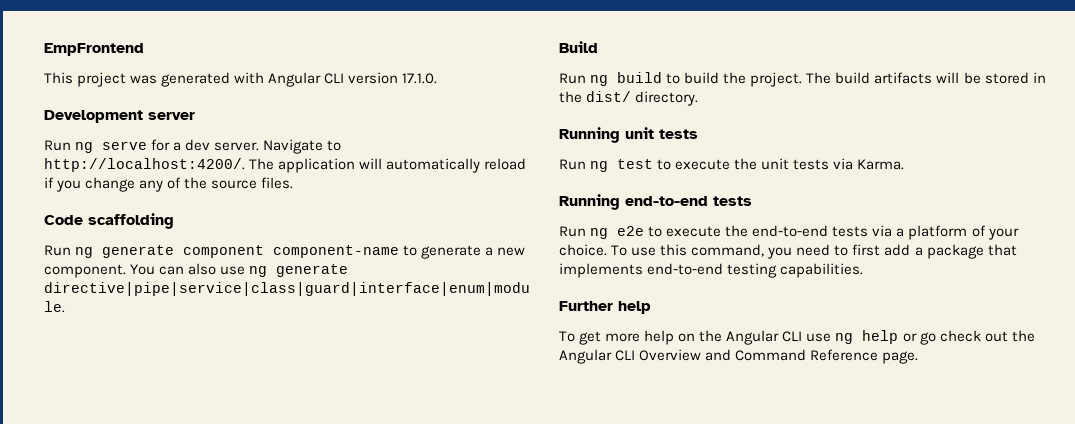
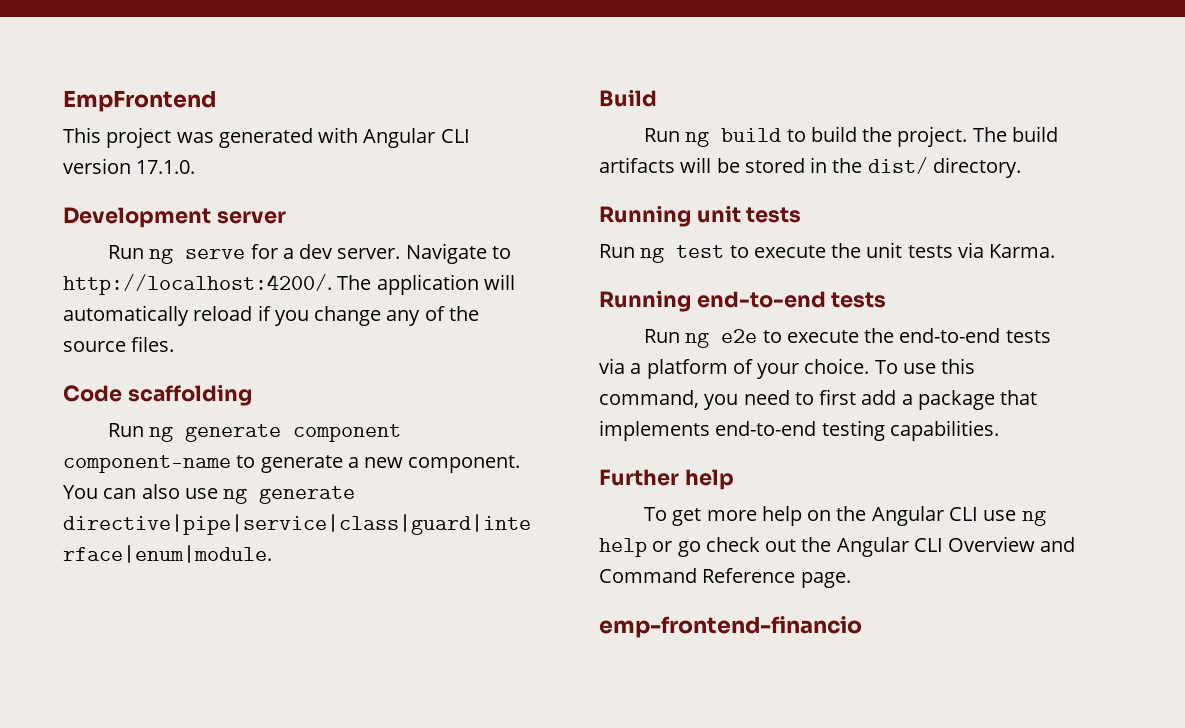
+ emp-frontend-financio

